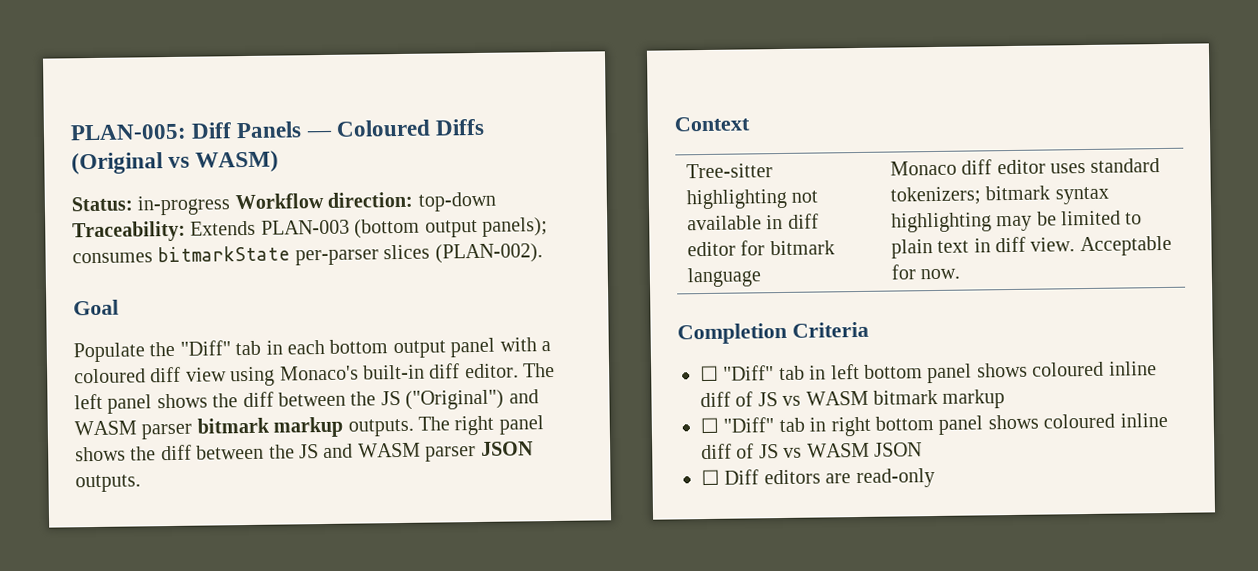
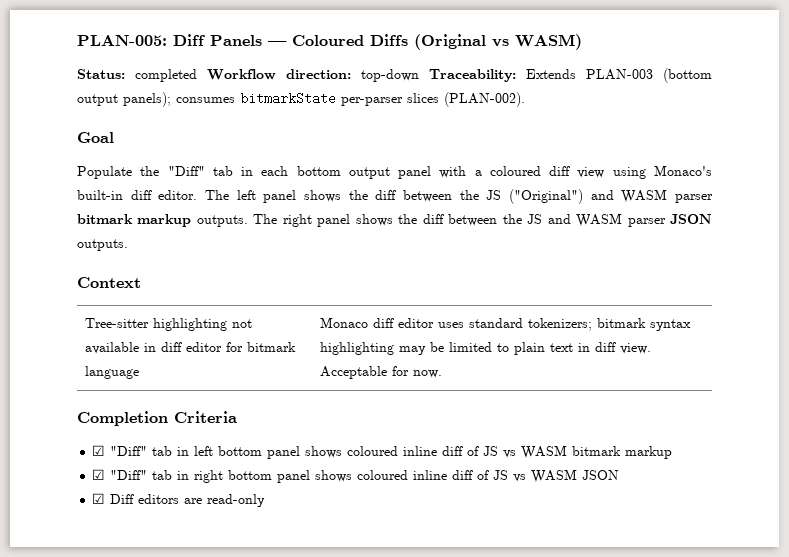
- Status: in-progress Workflow direction: top-down Traceability: Extends PLAN-003 (bottom output panels); consumes bitmarkState per-parser slices (PLAN-002).
+ Status: completed Workflow direction: top-down Traceability: Extends PLAN-003 (bottom output panels); consumes bitmarkState per-parser slices (PLAN-002).
- ☐ "Diff" tab in left bottom panel shows coloured inline diff of JS vs WASM bitmark markup
+ ☑ "Diff" tab in left bottom panel shows coloured inline diff of JS vs WASM bitmark markup
- ☐ "Diff" tab in right bottom panel shows coloured inline diff of JS vs WASM JSON
+ ☑ "Diff" tab in right bottom panel shows coloured inline diff of JS vs WASM JSON
- ☐ Diff editors are read-only
+ ☑ Diff editors are read-only

